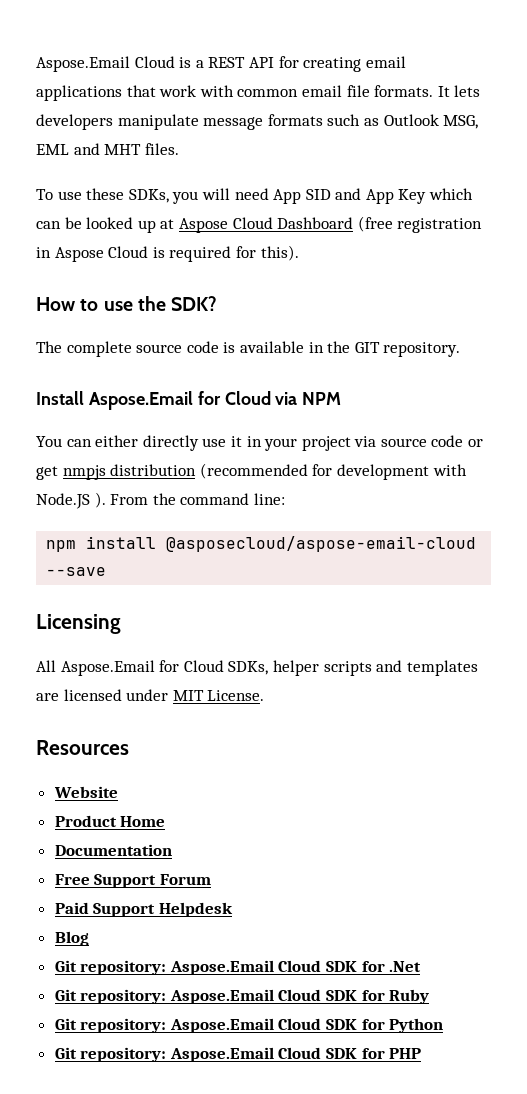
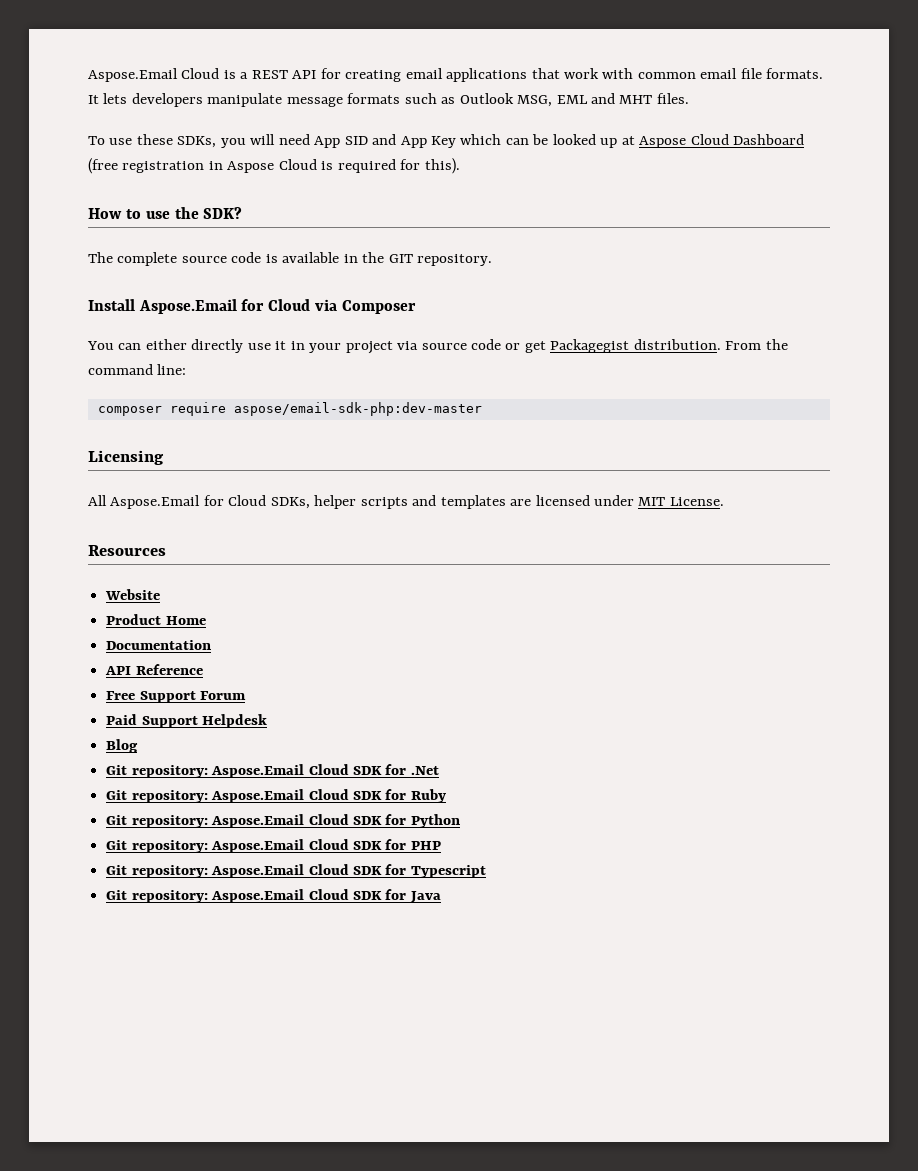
- Install Aspose.Email for Cloud via NPM
+ Install Aspose.Email for Cloud via Composer
- You can either directly use it in your project via source code or get nmpjs distribution (recommended for development with Node.JS ).
+ You can either directly use it in your project via source code or get Packagegist distribution.
- npm install @asposecloud/aspose-email-cloud --save
+ composer require aspose/email-sdk-php:dev-master
+ API Reference
+ Git repository: Aspose.Email Cloud SDK for Typescript
+ Git repository: Aspose.Email Cloud SDK for Java

